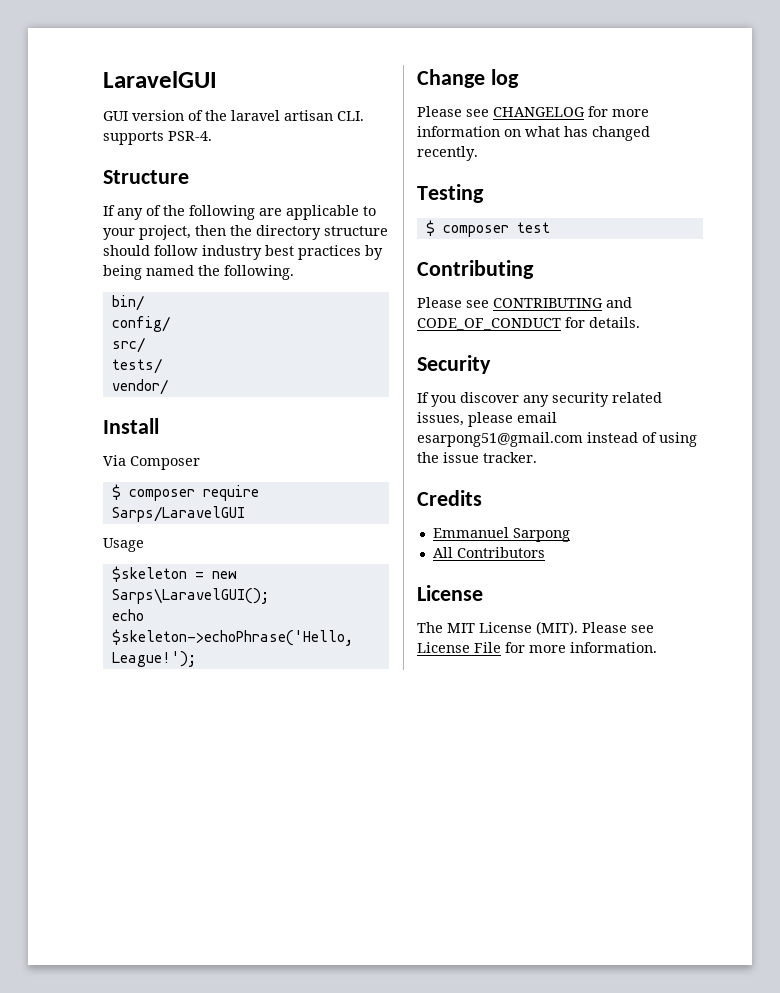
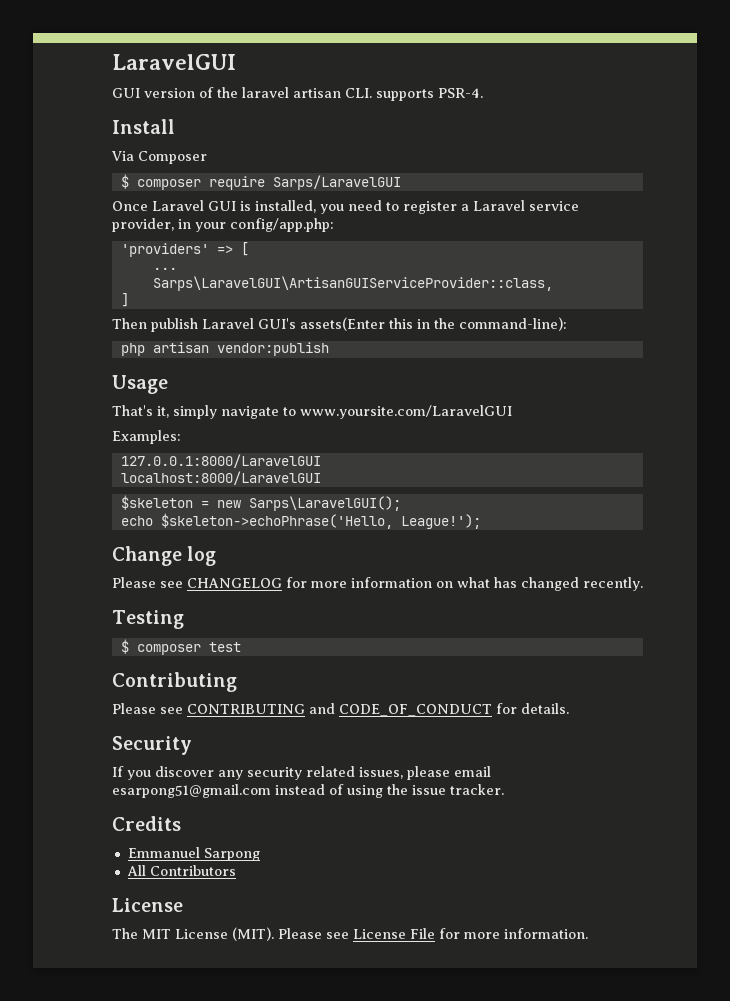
- Structure
- If any of the following are applicable to your project, then the directory structure should follow industry best practices by being named the following.
- bin/
- config/
- src/
- tests/
- vendor/
+ Once Laravel GUI is installed, you need to register a Laravel service provider, in your config/app.php:
+ 'providers' => [
+ ...
+ Sarps\LaravelGUI\ArtisanGUIServiceProvider::class,
+ ]
+ Then publish Laravel GUI's assets(Enter this in the command-line):
+ php artisan vendor:publish
  Usage
+ That's it, simply navigate to www.yoursite.com/LaravelGUI
+ Examples:
+ 127.0.0.1:8000/LaravelGUI
+ localhost:8000/LaravelGUI

